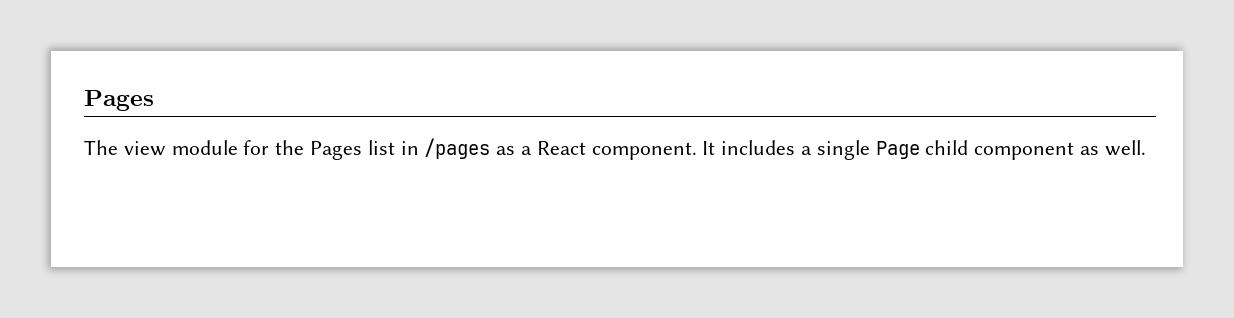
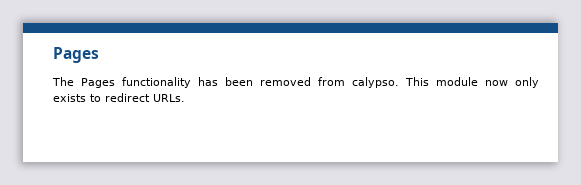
- The view module for the Pages list in /pages as a React component. It includes a single Page child component as well.
+ The Pages functionality has been removed from calypso. This module now only exists to redirect URLs.

